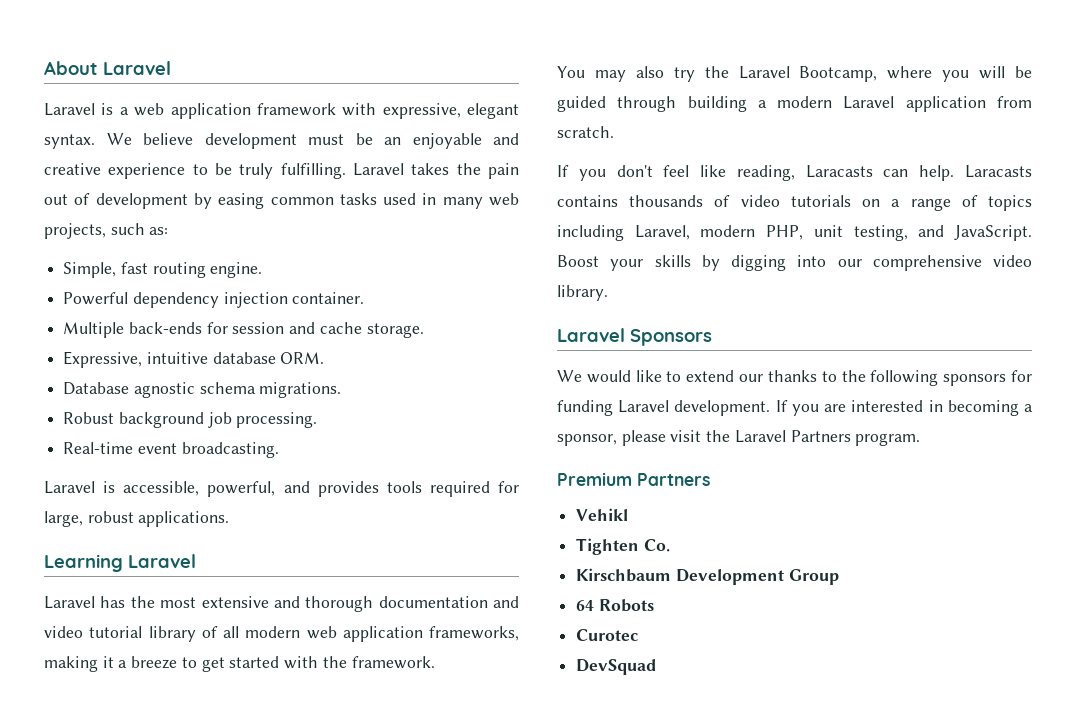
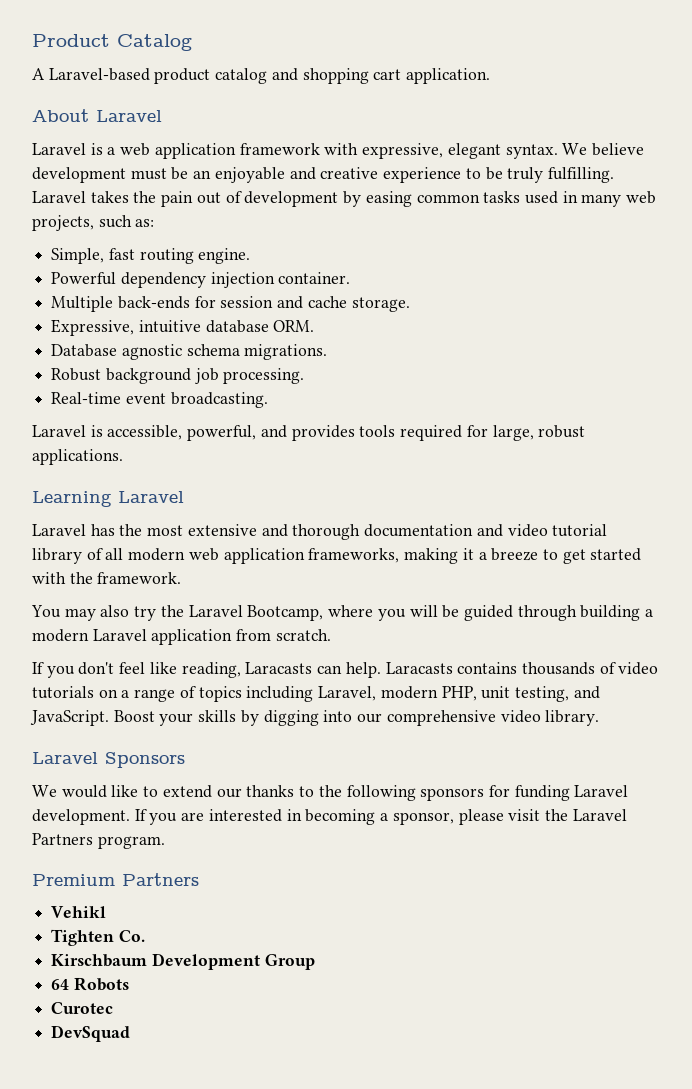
+ Product Catalog
+ A Laravel-based product catalog and shopping cart application.

